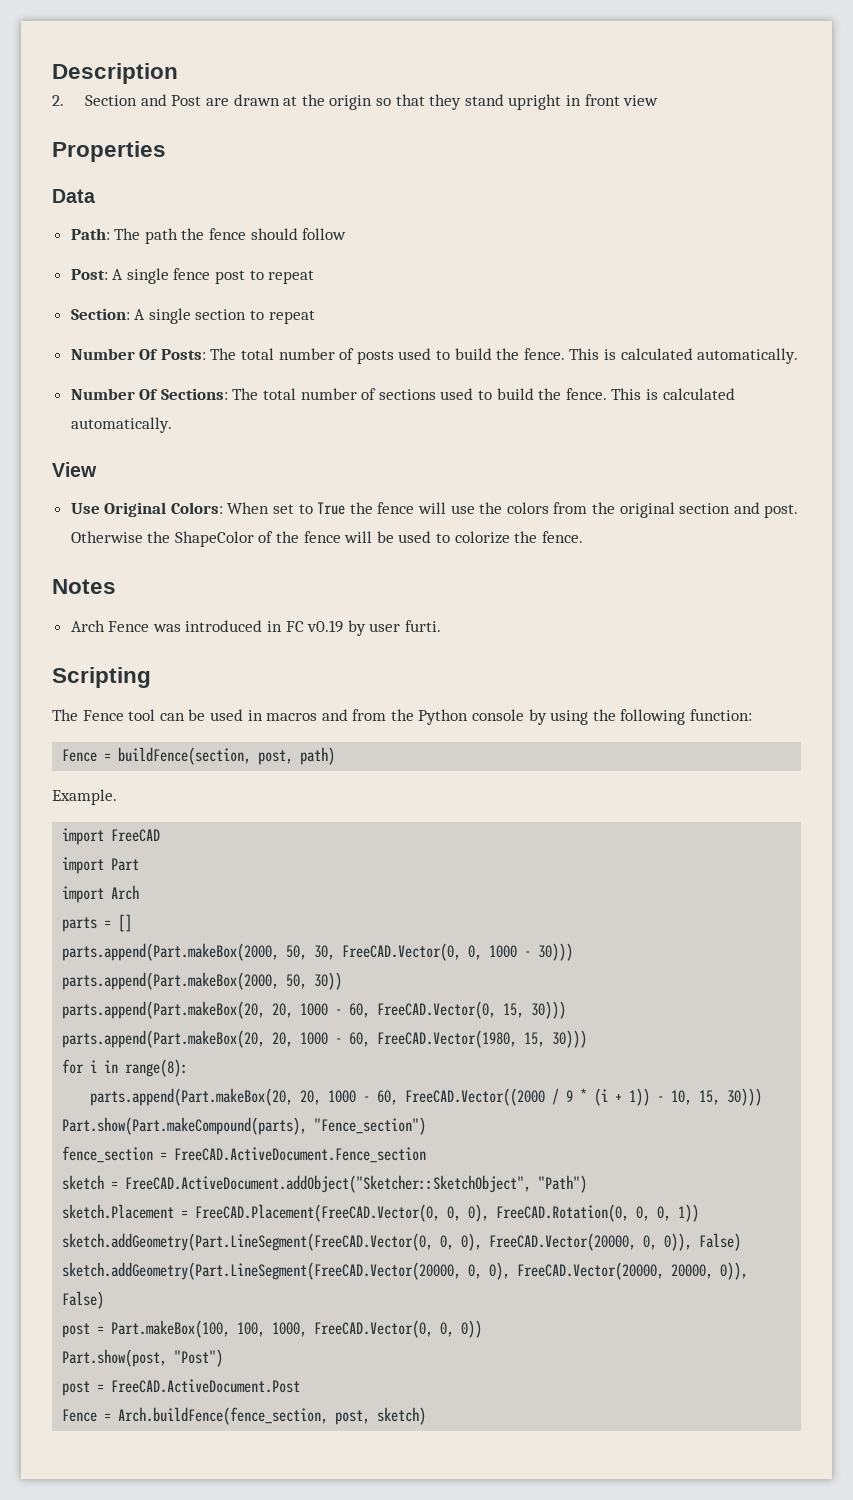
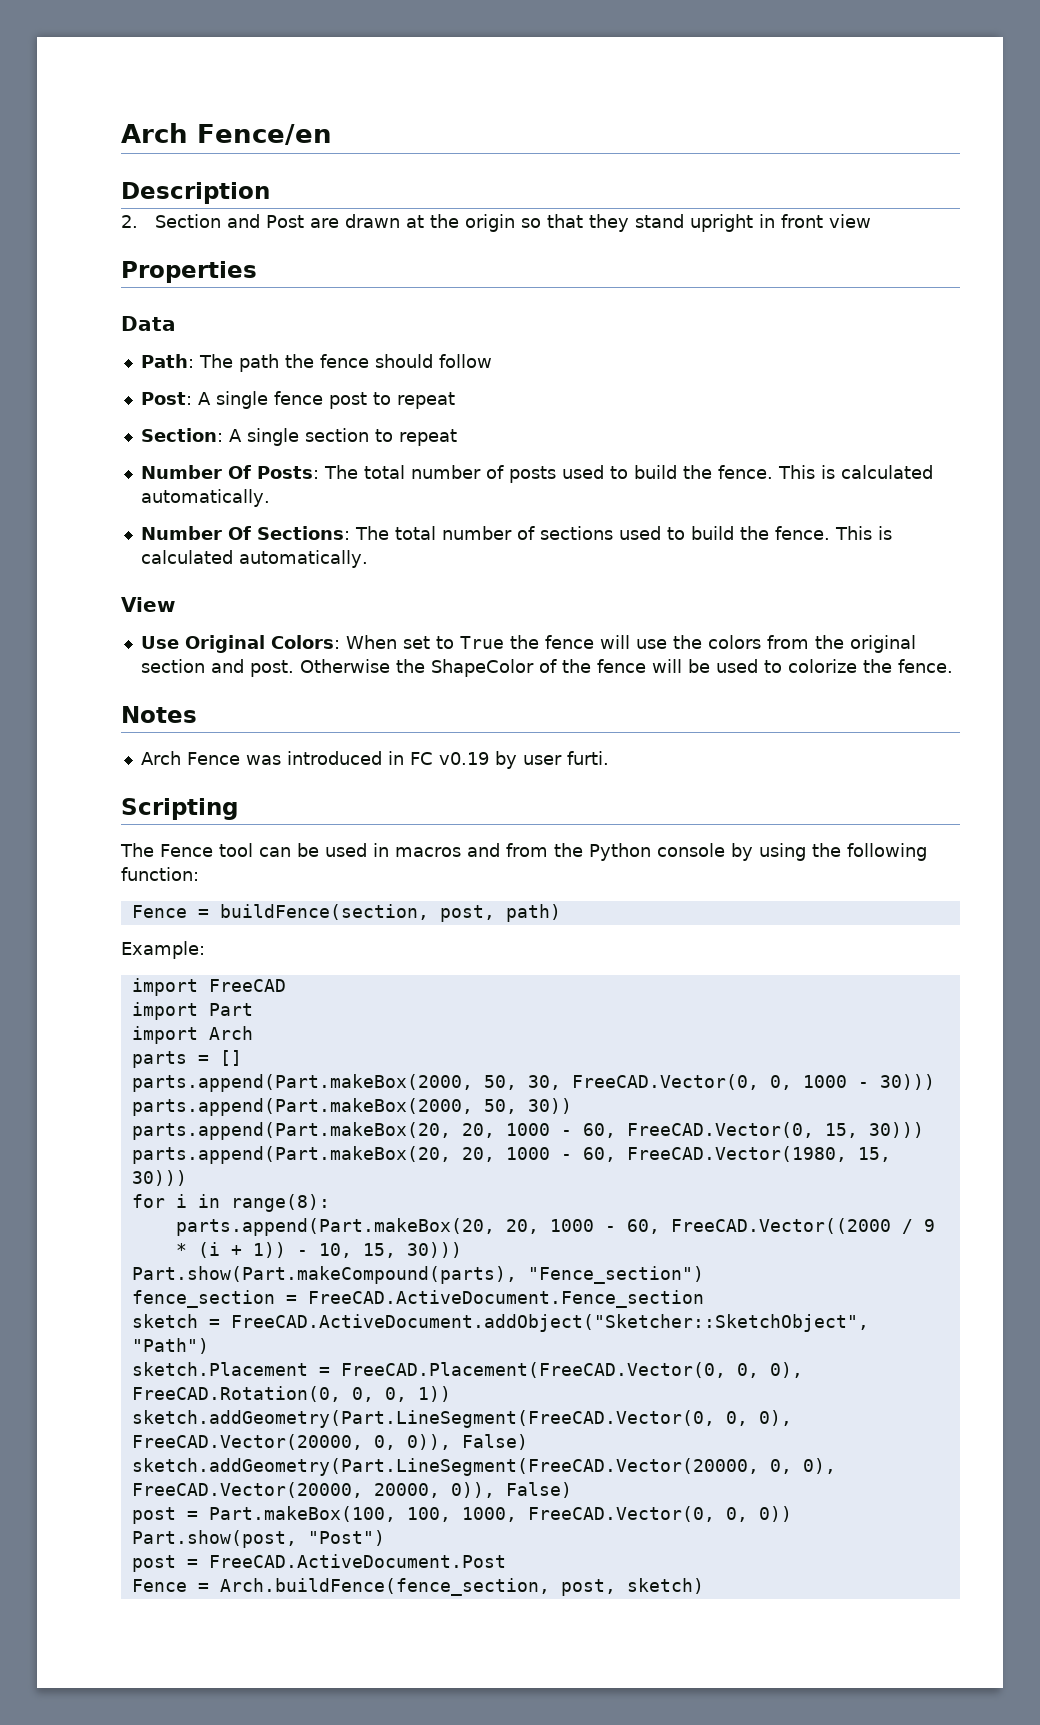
+ Arch Fence/en
- Example.
+ Example:

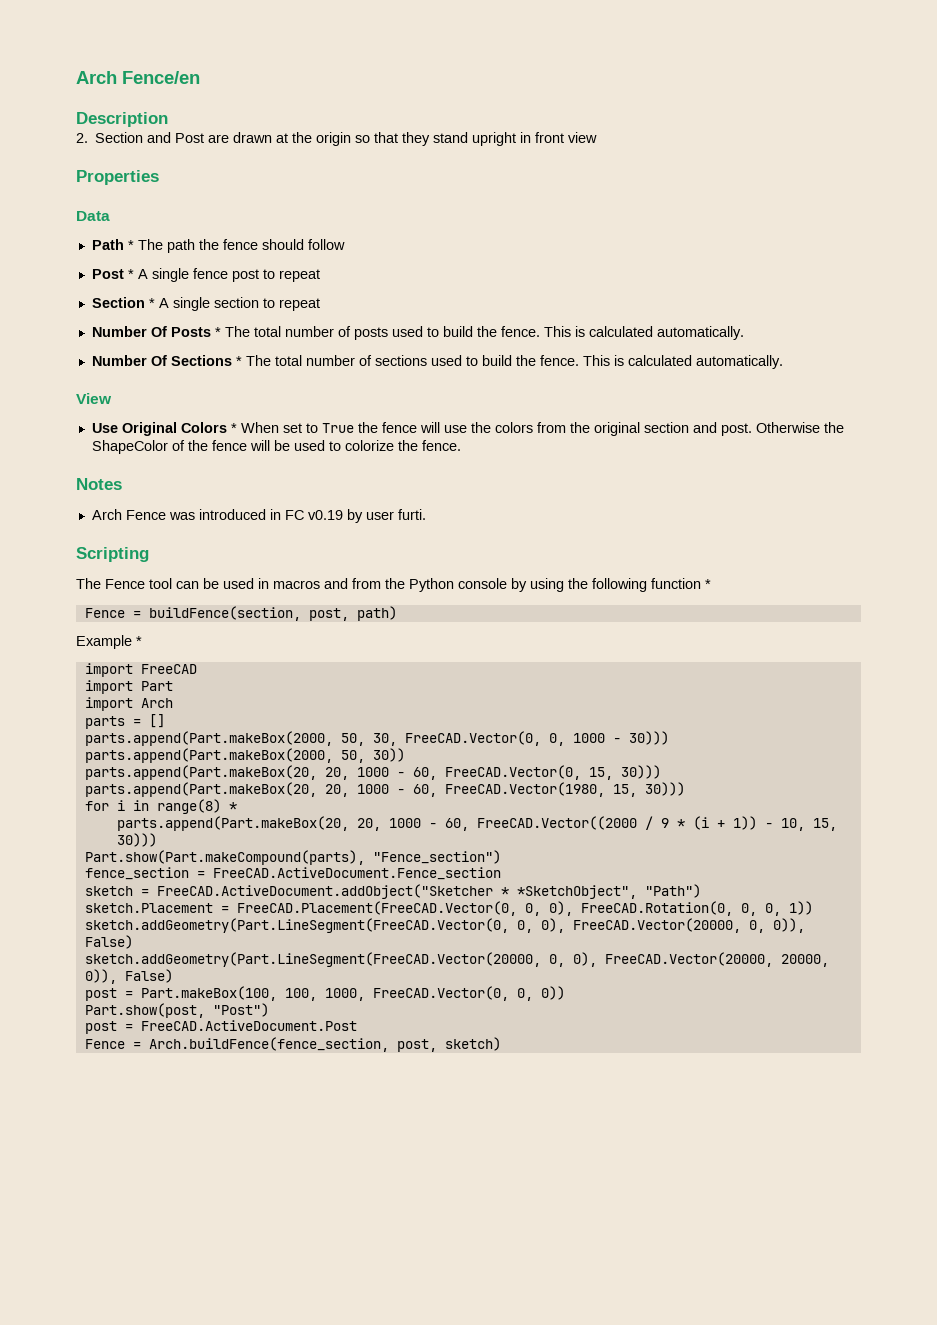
- Path: The path the fence should follow
+ Path * The path the fence should follow
- Post: A single fence post to repeat
+ Post * A single fence post to repeat
- Section: A single section to repeat
+ Section * A single section to repeat
- Number Of Posts: The total number of posts used to build the fence.
+ Number Of Posts * The total number of posts used to build the fence.
- Number Of Sections: The total number of sections used to build the fence.
+ Number Of Sections * The total number of sections used to build the fence.
- Use Original Colors: When set to True the fence will use the colors from the original section and post.
+ Use Original Colors * When set to True the fence will use the colors from the original section and post.
- The Fence tool can be used in macros and from the Python console by using the following function:
+ The Fence tool can be used in macros and from the Python console by using the following function *
- Example:
+ Example *
- for i in range(8):
+ for i in range(8) *
- sketch = FreeCAD.ActiveDocument.addObject("Sketcher::SketchObject", "Path")
+ sketch = FreeCAD.ActiveDocument.addObject("Sketcher * *SketchObject", "Path")

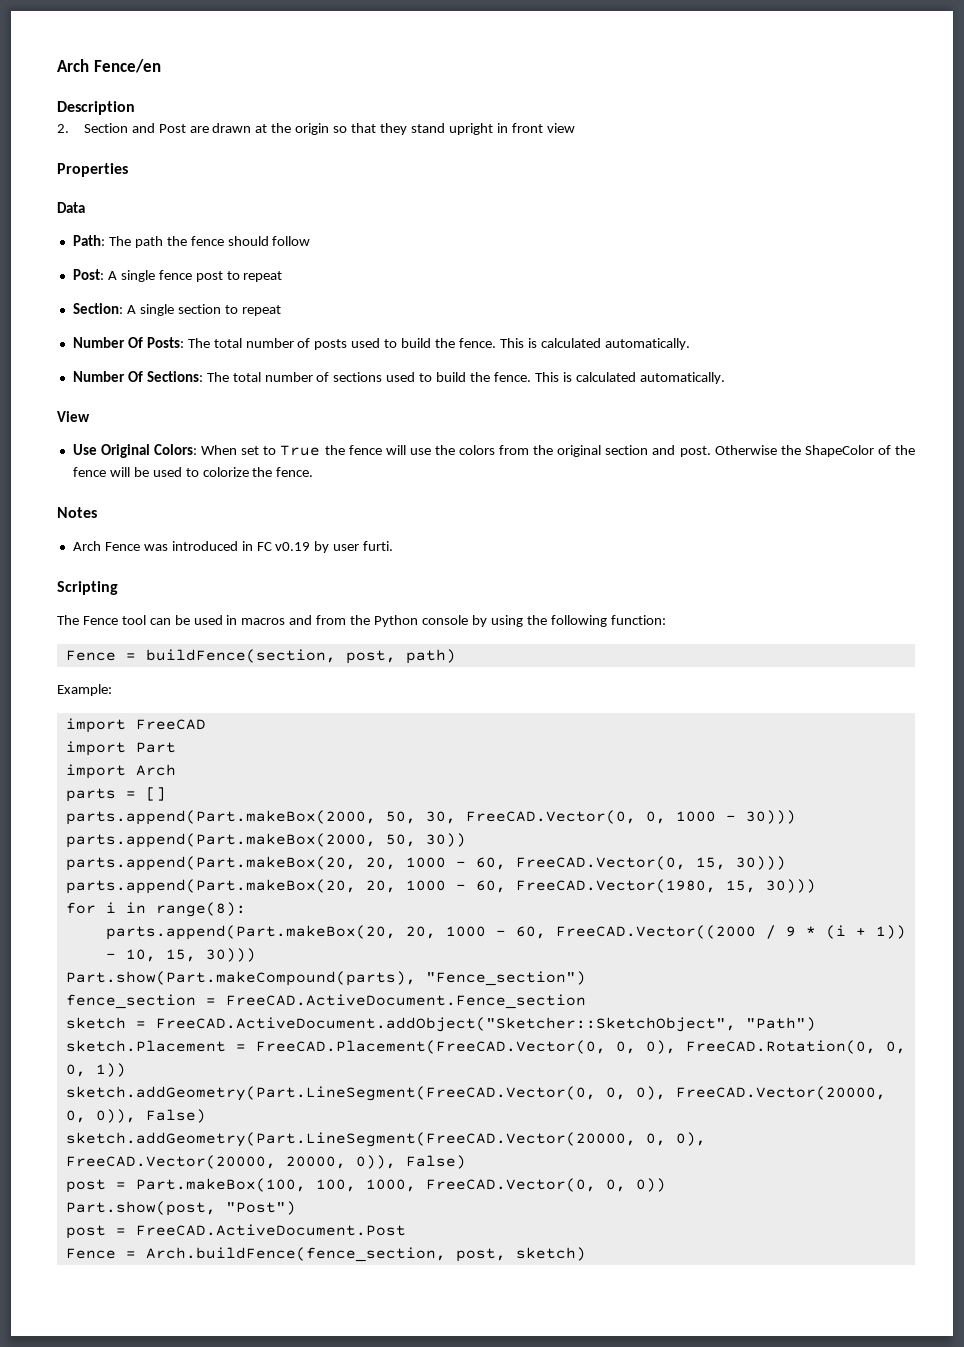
- Path * The path the fence should follow
+ Path: The path the fence should follow
- Post * A single fence post to repeat
+ Post: A single fence post to repeat
- Section * A single section to repeat
+ Section: A single section to repeat
- Number Of Posts * The total number of posts used to build the fence.
+ Number Of Posts: The total number of posts used to build the fence.
- Number Of Sections * The total number of sections used to build the fence.
+ Number Of Sections: The total number of sections used to build the fence.
- Use Original Colors * When set to True the fence will use the colors from the original section and post.
+ Use Original Colors: When set to True the fence will use the colors from the original section and post.
- The Fence tool can be used in macros and from the Python console by using the following function *
+ The Fence tool can be used in macros and from the Python console by using the following function:
- Example *
+ Example:
- for i in range(8) *
+ for i in range(8):
- sketch = FreeCAD.ActiveDocument.addObject("Sketcher * *SketchObject", "Path")
+ sketch = FreeCAD.ActiveDocument.addObject("Sketcher::SketchObject", "Path")

